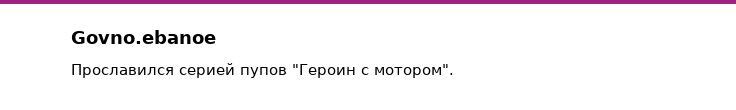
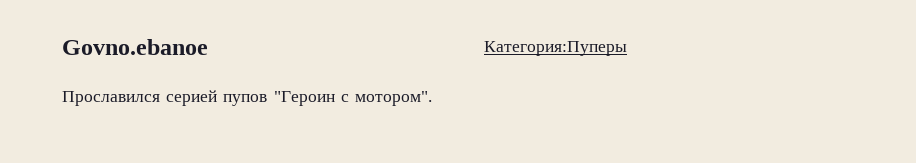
+ Категория:Пуперы

